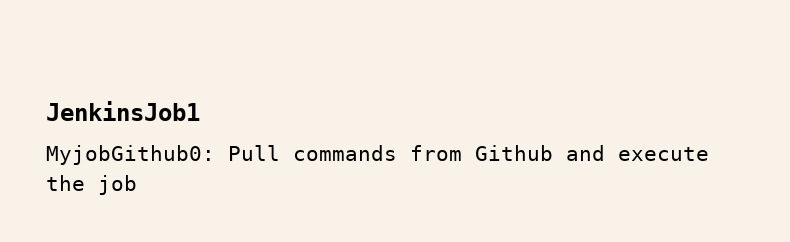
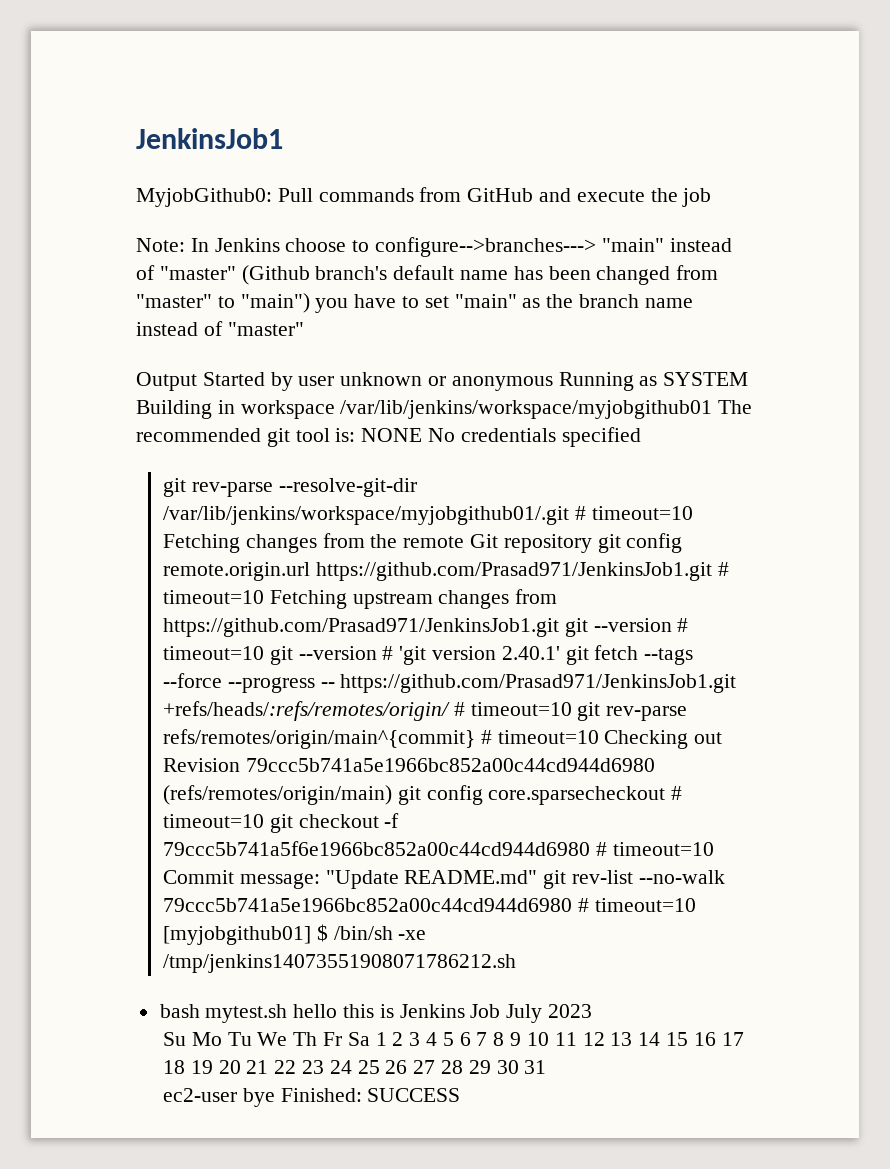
- MyjobGithub0: Pull commands from Github and execute the job
+ MyjobGithub0: Pull commands from GitHub and execute the job
+ Note: In Jenkins choose to configure-->branches---> "main" instead of "master" (Github branch's default name has been changed from "master" to "main") you have to set "main" as the branch name instead of "master"
+ Output Started by user unknown or anonymous Running as SYSTEM Building in workspace /var/lib/jenkins/workspace/myjobgithub01 The recommended git tool is: NONE No credentials specified
+ git rev-parse --resolve-git-dir /var/lib/jenkins/workspace/myjobgithub01/.git # timeout=10 Fetching changes from the remote Git repository git config remote.origin.url https://github.com/Prasad971/JenkinsJob1.git # timeout=10 Fetching upstream changes from https://github.com/Prasad971/JenkinsJob1.git git --version # timeout=10 git --version # 'git version 2.40.1' git fetch --tags --force --progress -- https://github.com/Prasad971/JenkinsJob1.git +refs/heads/:refs/remotes/origin/ # timeout=10 git rev-parse refs/remotes/origin/main^{commit} # timeout=10 Checking out Revision 79ccc5b741a5e1966bc852a00c44cd944d6980 (refs/remotes/origin/main) git config core.sparsecheckout # timeout=10 git checkout -f 79ccc5b741a5f6e1966bc852a00c44cd944d6980 # timeout=10 Commit message: "Update README.md" git rev-list --no-walk 79ccc5b741a5e1966bc852a00c44cd944d6980 # timeout=10 [myjobgithub01] $ /bin/sh -xe /tmp/jenkins14073551908071786212.sh
+ bash mytest.sh hello this is Jenkins Job July 2023
+ Su Mo Tu We Th Fr Sa 1 2 3 4 5 6 7 8 9 10 11 12 13 14 15 16 17 18 19 20 21 22 23 24 25 26 27 28 29 30 31
+ ec2-user bye Finished: SUCCESS

